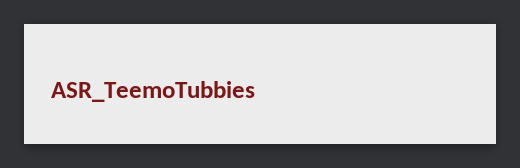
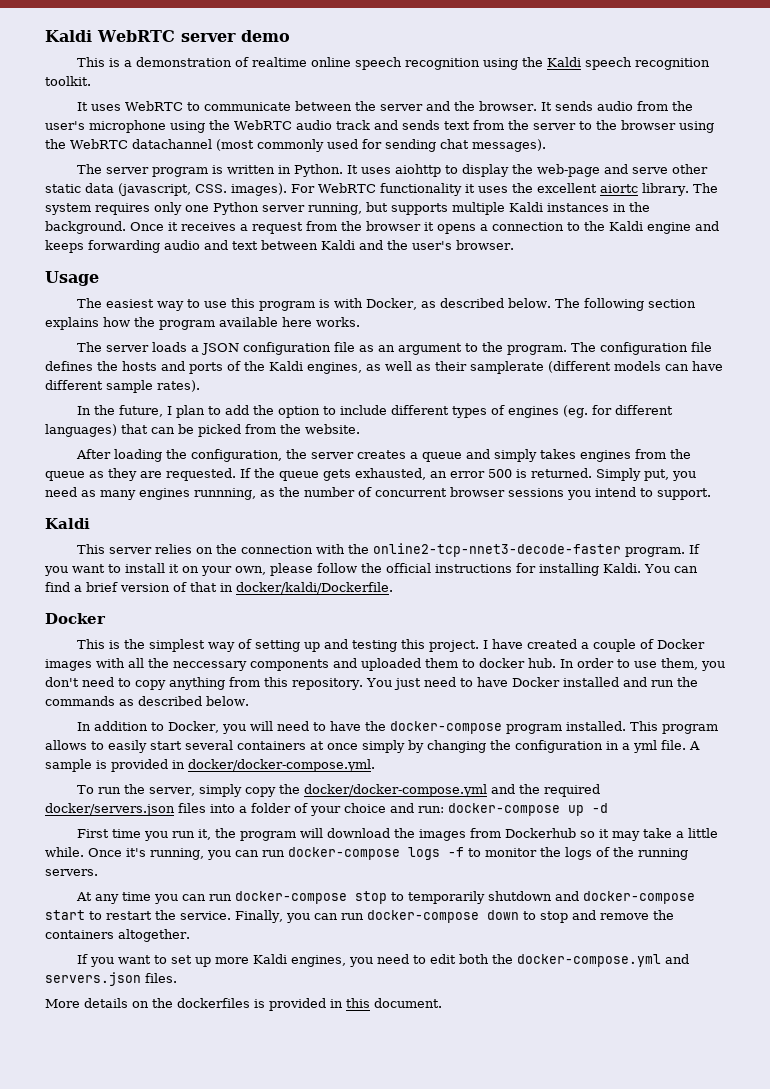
- ASR_TeemoTubbies
+ Kaldi WebRTC server demo
+ This is a demonstration of realtime online speech recognition using the Kaldi speech recognition toolkit.
+ It uses WebRTC to communicate between the server and the browser. It sends audio from the user's microphone using the WebRTC audio track and sends text from the server to the browser using the WebRTC datachannel (most commonly used for sending chat messages).
+ The server program is written in Python. It uses aiohttp to display the web-page and serve other static data (javascript, CSS. images). For WebRTC functionality it uses the excellent aiortc library. The system requires only one Python server running, but supports multiple Kaldi instances in the background. Once it receives a request from the browser it opens a connection to the Kaldi engine and keeps forwarding audio and text between Kaldi and the user's browser.
+ Usage
+ The easiest way to use this program is with Docker, as described below. The following section explains how the program available here works.
+ The server loads a JSON configuration file as an argument to the program. The configuration file defines the hosts and ports of the Kaldi engines, as well as their samplerate (different models can have different sample rates).
+ In the future, I plan to add the option to include different types of engines (eg. for different languages) that can be picked from the website.
+ After loading the configuration, the server creates a queue and simply takes engines from the queue as they are requested. If the queue gets exhausted, an error 500 is returned. Simply put, you need as many engines runnning, as the number of concurrent browser sessions you intend to support.
+ Kaldi
+ This server relies on the connection with the online2-tcp-nnet3-decode-faster program. If you want to install it on your own, please follow the official instructions for installing Kaldi. You can find a brief version of that in docker/kaldi/Dockerfile.
+ Docker
+ This is the simplest way of setting up and testing this project. I have created a couple of Docker images with all the neccessary components and uploaded them to docker hub. In order to use them, you don't need to copy anything from this repository. You just need to have Docker installed and run the commands as described below.
+ In addition to Docker, you will need to have the docker-compose program installed. This program allows to easily start several containers at once simply by changing the configuration in a yml file. A sample is provided in docker/docker-compose.yml.
+ To run the server, simply copy the docker/docker-compose.yml and the required docker/servers.json files into a folder of your choice and run: docker-compose up -d
+ First time you run it, the program will download the images from Dockerhub so it may take a little while. Once it's running, you can run docker-compose logs -f to monitor the logs of the running servers.
+ At any time you can run docker-compose stop to temporarily shutdown and docker-compose start to restart the service. Finally, you can run docker-compose down to stop and remove the containers altogether.
+ If you want to set up more Kaldi engines, you need to edit both the docker-compose.yml and servers.json files.
+ More details on the dockerfiles is provided in this document.

